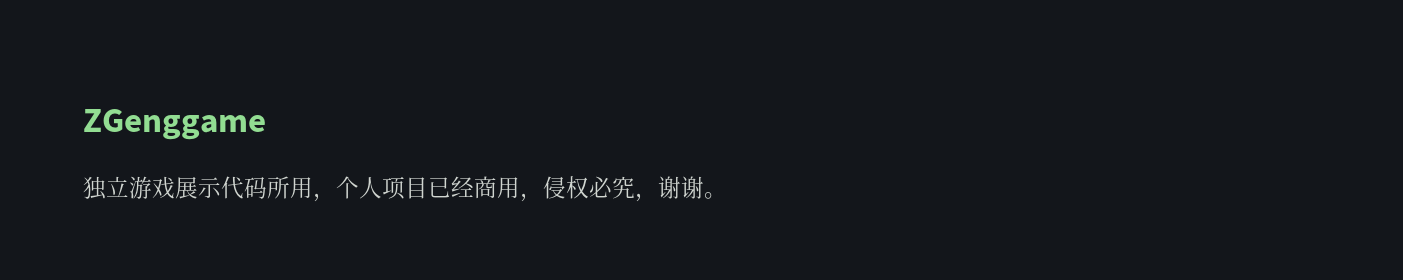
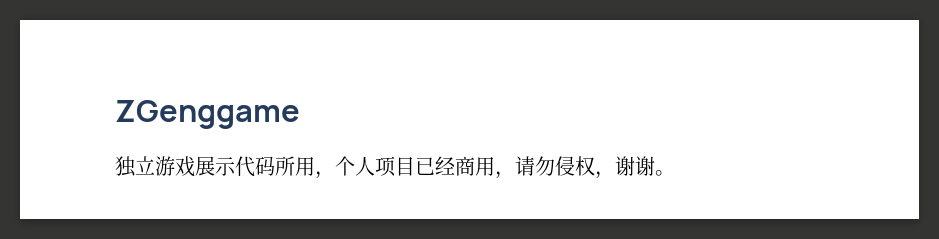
- 独立游戏展示代码所用，个人项目已经商用，侵权必究，谢谢。
+ 独立游戏展示代码所用，个人项目已经商用，请勿侵权，谢谢。

